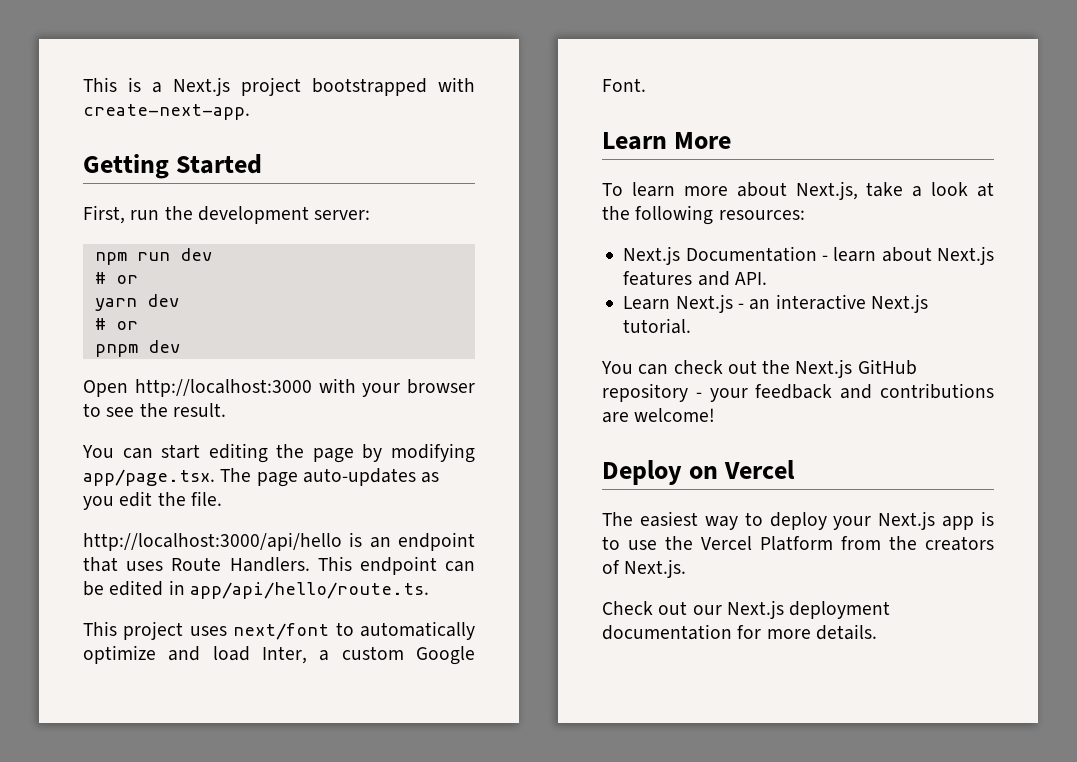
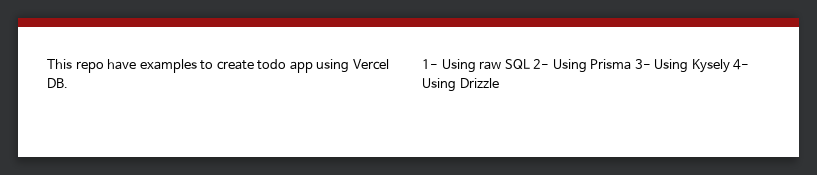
- This is a Next.js project bootstrapped with create-next-app.
- Getting Started
- First, run the development server:
- npm run dev
- # or
- yarn dev
- # or
- pnpm dev
- Open http://localhost:3000 with your browser to see the result.
- You can start editing the page by modifying app/page.tsx. The page auto-updates as you edit the file.
- http://localhost:3000/api/hello is an endpoint that uses Route Handlers. This endpoint can be edited in app/api/hello/route.ts.
- This project uses next/font to automatically optimize and load Inter, a custom Google Font.
- Learn More
- To learn more about Next.js, take a look at the following resources:
- Next.js Documentation - learn about Next.js features and API.
- Learn Next.js - an interactive Next.js tutorial.
- You can check out the Next.js GitHub repository - your feedback and contributions are welcome!
- Deploy on Vercel
- The easiest way to deploy your Next.js app is to use the Vercel Platform from the creators of Next.js.
- Check out our Next.js deployment documentation for more details.
+ This repo have examples to create todo app using Vercel DB.
+ 1- Using raw SQL 2- Using Prisma 3- Using Kysely 4- Using Drizzle

